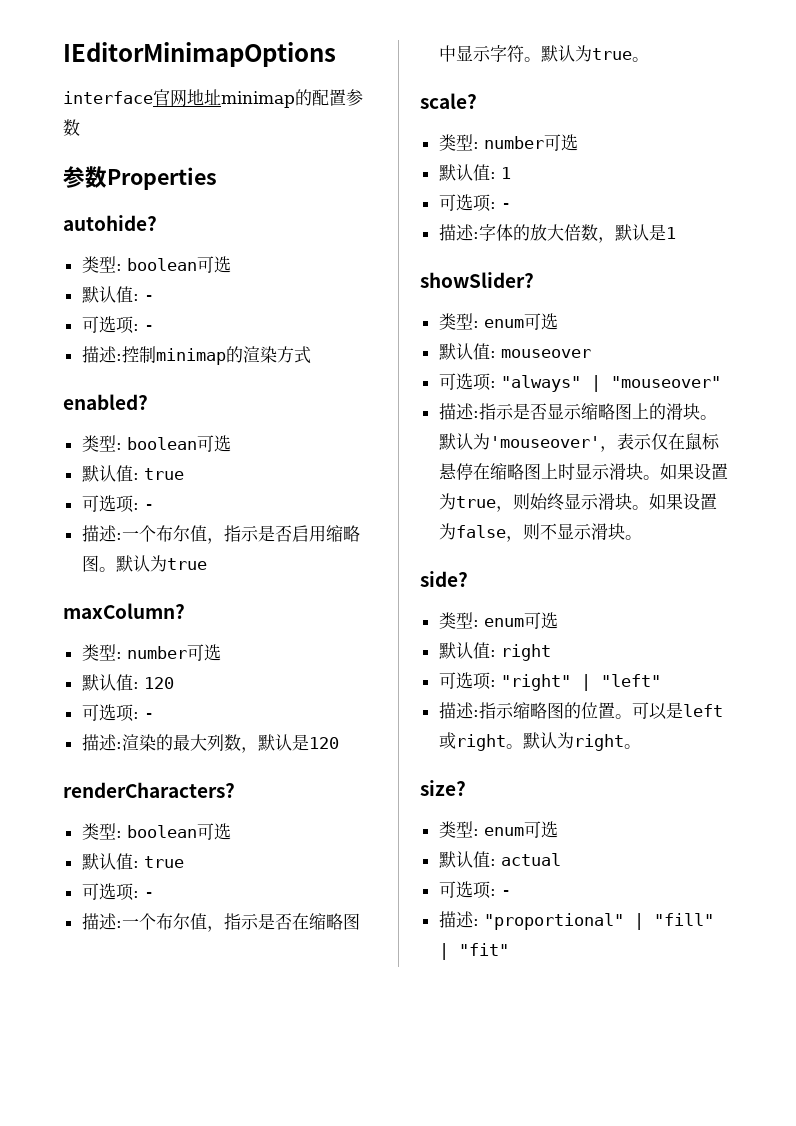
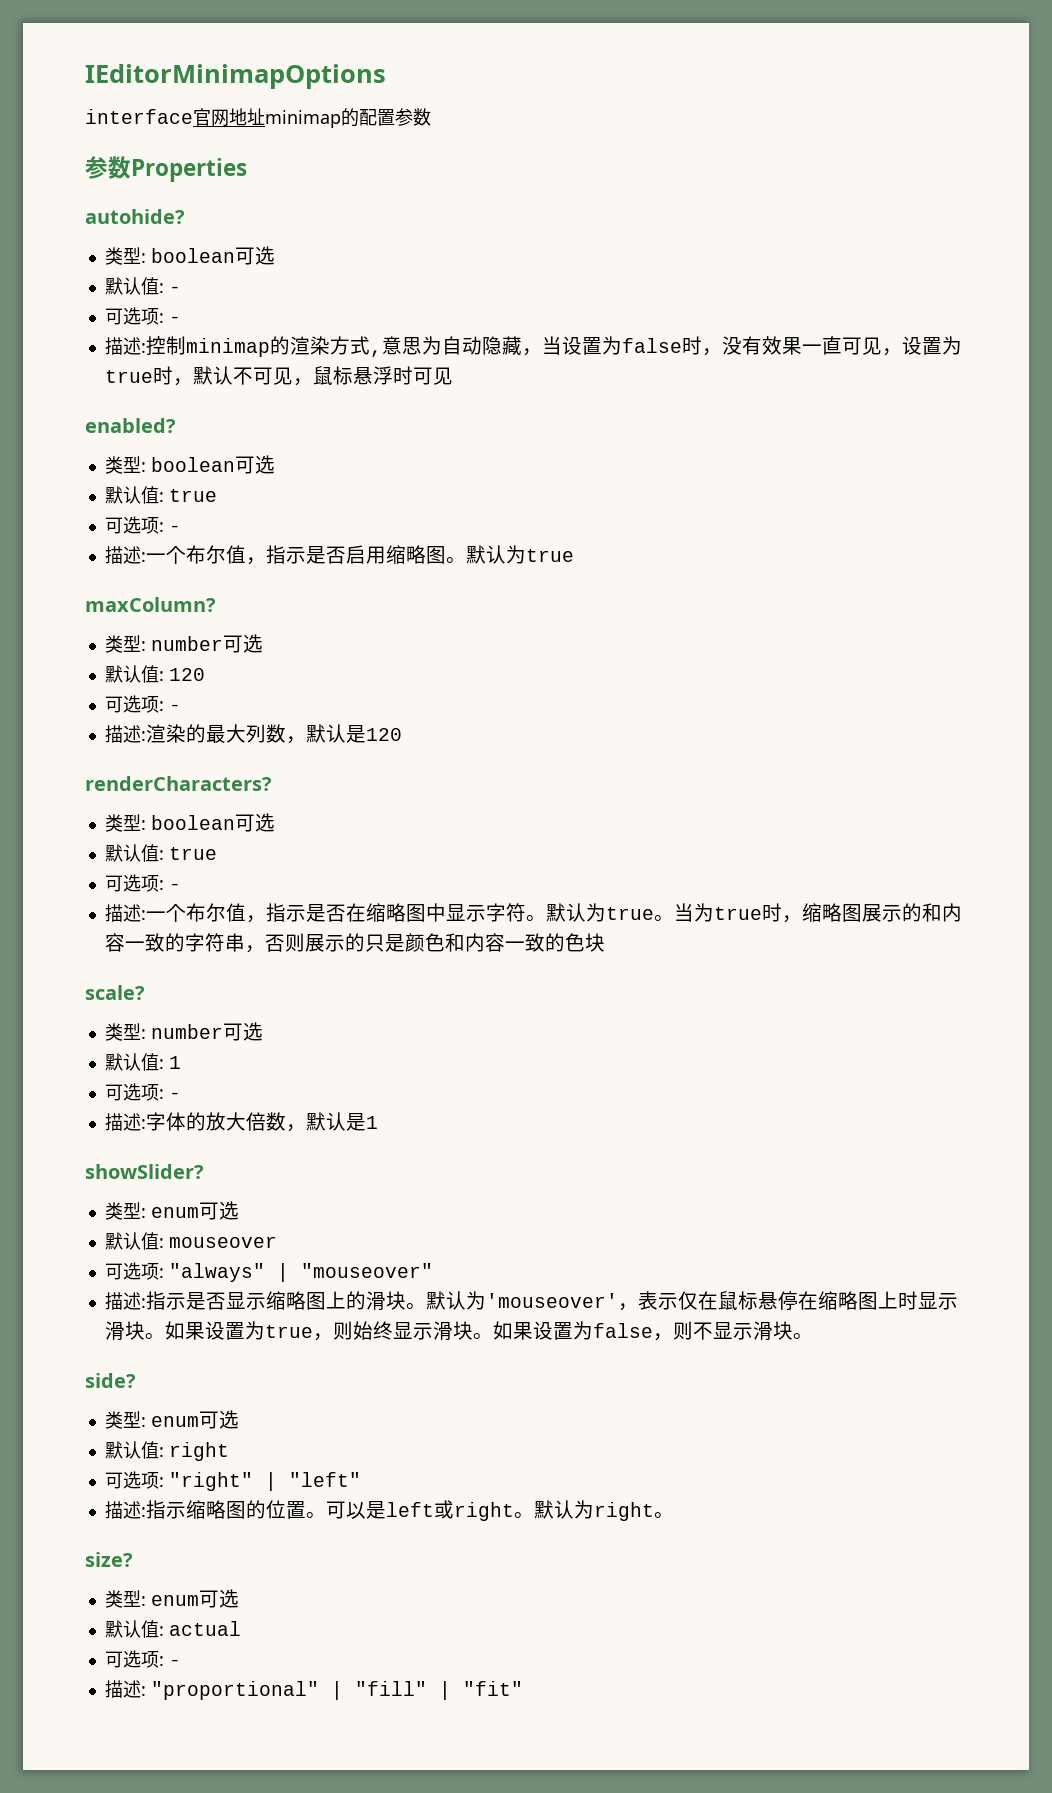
- 描述:控制minimap的渲染方式
+ 描述:控制minimap的渲染方式,意思为自动隐藏，当设置为false时，没有效果一直可见，设置为true时，默认不可见，鼠标悬浮时可见
+ 当为true时，缩略图展示的和内容一致的字符串，否则展示的只是颜色和内容一致的色块

